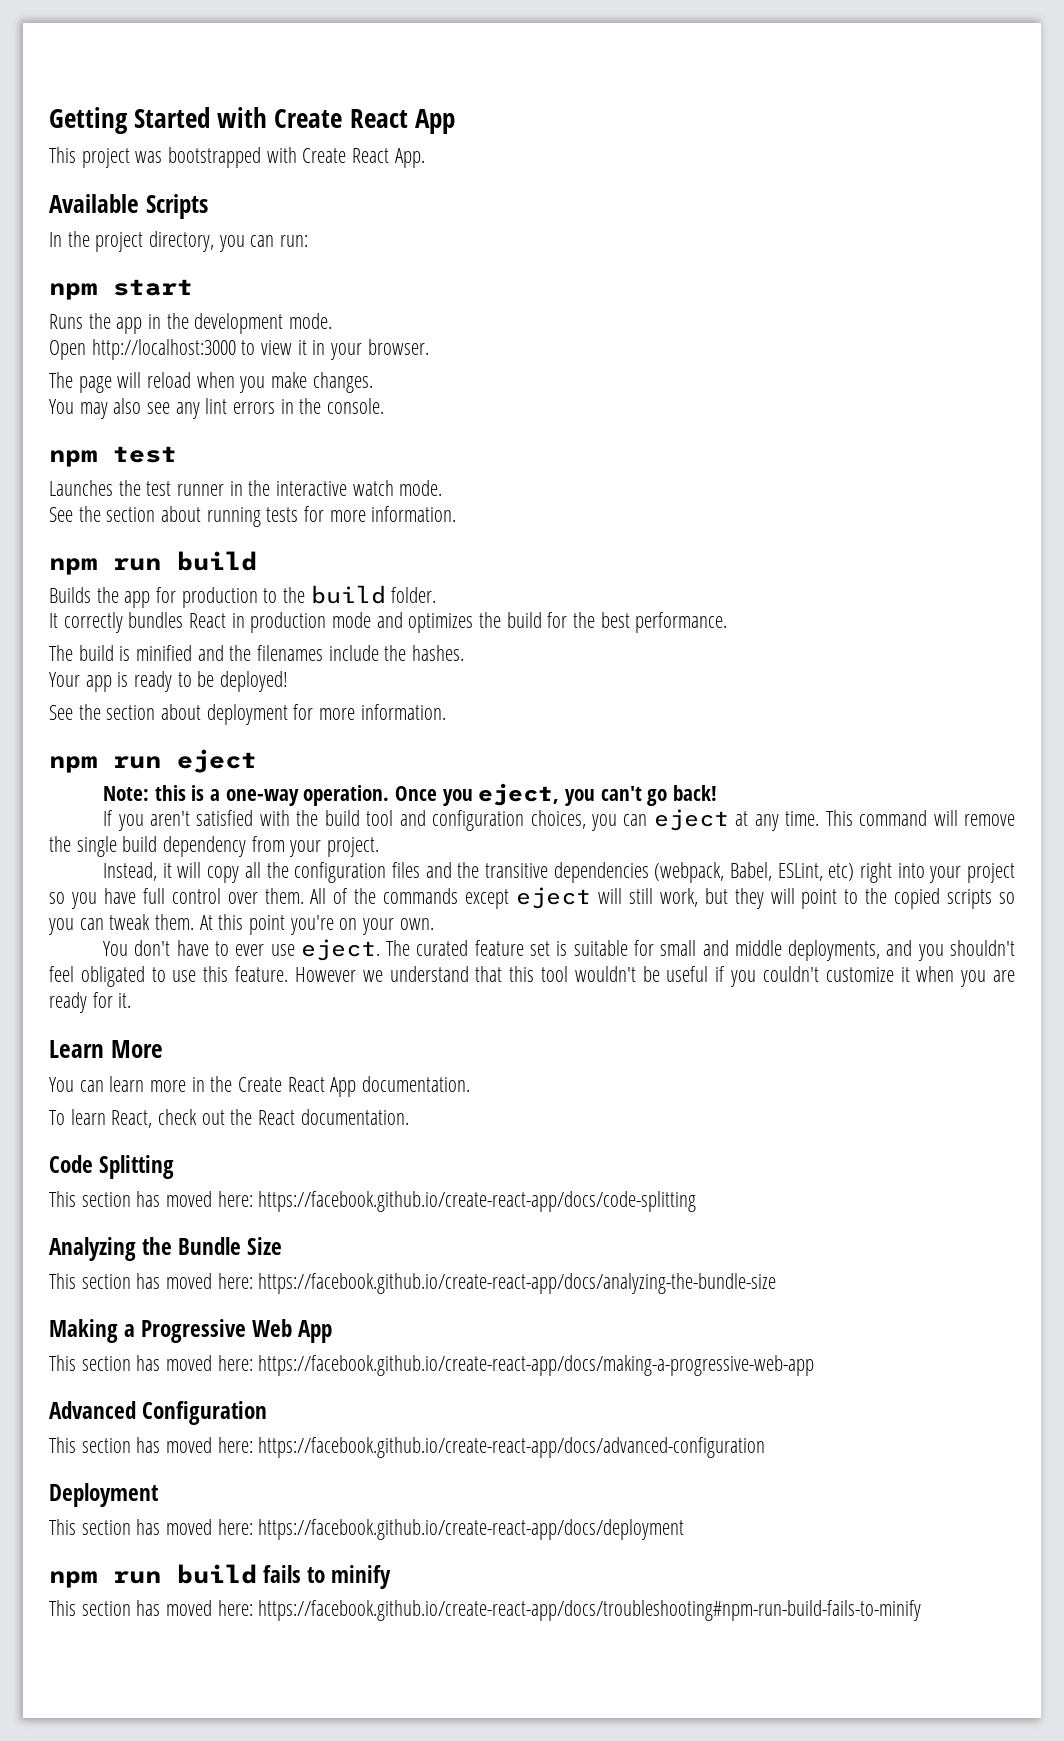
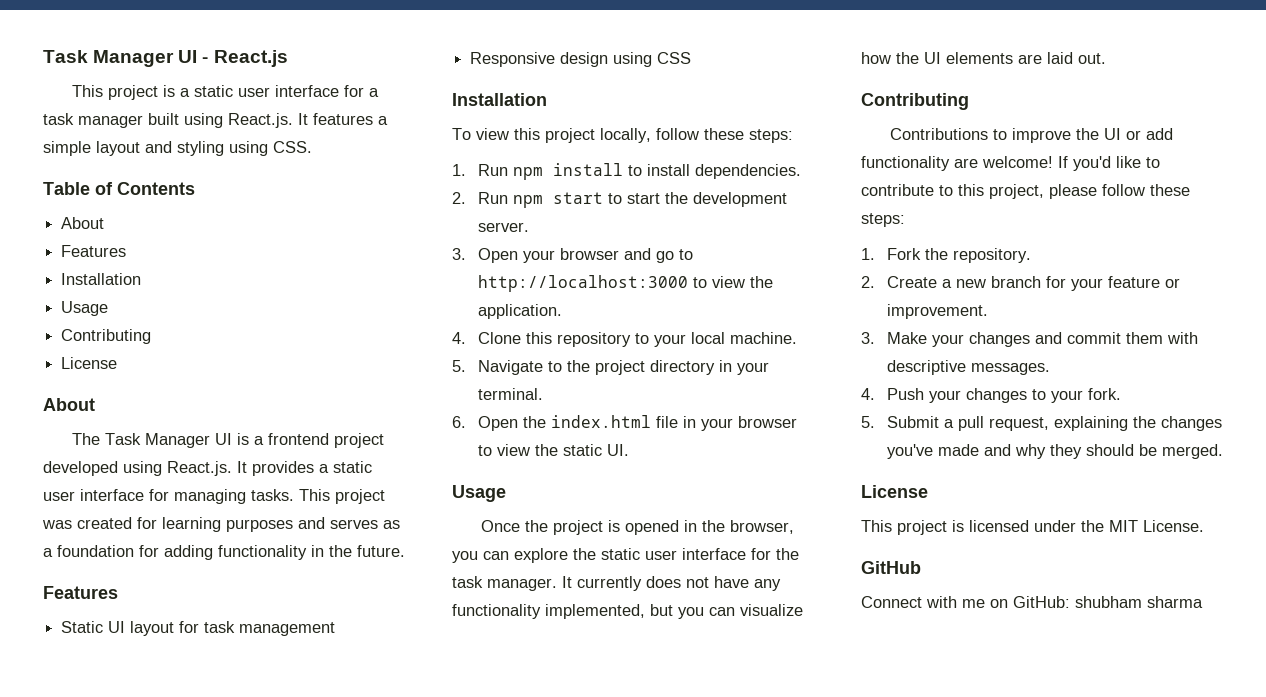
- Getting Started with Create React App
- This project was bootstrapped with Create React App.
- Available Scripts
- In the project directory, you can run:
- npm start
- Runs the app in the development mode.
- Open http://localhost:3000 to view it in your browser.
- The page will reload when you make changes.
- You may also see any lint errors in the console.
- npm test
- Launches the test runner in the interactive watch mode.
- See the section about running tests for more information.
- npm run build
- Builds the app for production to the build folder.
- It correctly bundles React in production mode and optimizes the build for the best performance.
- The build is minified and the filenames include the hashes.
- Your app is ready to be deployed!
- See the section about deployment for more information.
- npm run eject
- Note: this is a one-way operation. Once you eject, you can't go back!
- If you aren't satisfied with the build tool and configuration choices, you can eject at any time. This command will remove the single build dependency from your project.
- Instead, it will copy all the configuration files and the transitive dependencies (webpack, Babel, ESLint, etc) right into your project so you have full control over them. All of the commands except eject will still work, but they will point to the copied scripts so you can tweak them. At this point you're on your own.
- You don't have to ever use eject. The curated feature set is suitable for small and middle deployments, and you shouldn't feel obligated to use this feature. However we understand that this tool wouldn't be useful if you couldn't customize it when you are ready for it.
- Learn More
- You can learn more in the Create React App documentation.
- To learn React, check out the React documentation.
- Code Splitting
- This section has moved here: https://facebook.github.io/create-react-app/docs/code-splitting
- Analyzing the Bundle Size
- This section has moved here: https://facebook.github.io/create-react-app/docs/analyzing-the-bundle-size
- Making a Progressive Web App
- This section has moved here: https://facebook.github.io/create-react-app/docs/making-a-progressive-web-app
- Advanced Configuration
- This section has moved here: https://facebook.github.io/create-react-app/docs/advanced-configuration
- Deployment
- This section has moved here: https://facebook.github.io/create-react-app/docs/deployment
- npm run build fails to minify
- This section has moved here: https://facebook.github.io/create-react-app/docs/troubleshooting#npm-run-build-fails-to-minify
+ Task Manager UI - React.js
+ This project is a static user interface for a task manager built using React.js. It features a simple layout and styling using CSS.
+ Table of Contents
+ About
+ Features
+ Installation
+ Usage
+ Contributing
+ License
+ About
+ The Task Manager UI is a frontend project developed using React.js. It provides a static user interface for managing tasks. This project was created for learning purposes and serves as a foundation for adding functionality in the future.
+ Features
+ Static UI layout for task management
+ Responsive design using CSS
+ Installation
+ To view this project locally, follow these steps:
+ 1. Run npm install to install dependencies.
+ 2. Run npm start to start the development server.
+ 3. Open your browser and go to http://localhost:3000 to view the application.
+ 4. Clone this repository to your local machine.
+ 5. Navigate to the project directory in your terminal.
+ 6. Open the index.html file in your browser to view the static UI.
+ Usage
+ Once the project is opened in the browser, you can explore the static user interface for the task manager. It currently does not have any functionality implemented, but you can visualize how the UI elements are laid out.
+ Contributing
+ Contributions to improve the UI or add functionality are welcome! If you'd like to contribute to this project, please follow these steps:
+ 1. Fork the repository.
+ 2. Create a new branch for your feature or improvement.
+ 3. Make your changes and commit them with descriptive messages.
+ 4. Push your changes to your fork.
+ 5. Submit a pull request, explaining the changes you've made and why they should be merged.
+ License
+ This project is licensed under the MIT License.
+ GitHub
+ Connect with me on GitHub: shubham sharma

